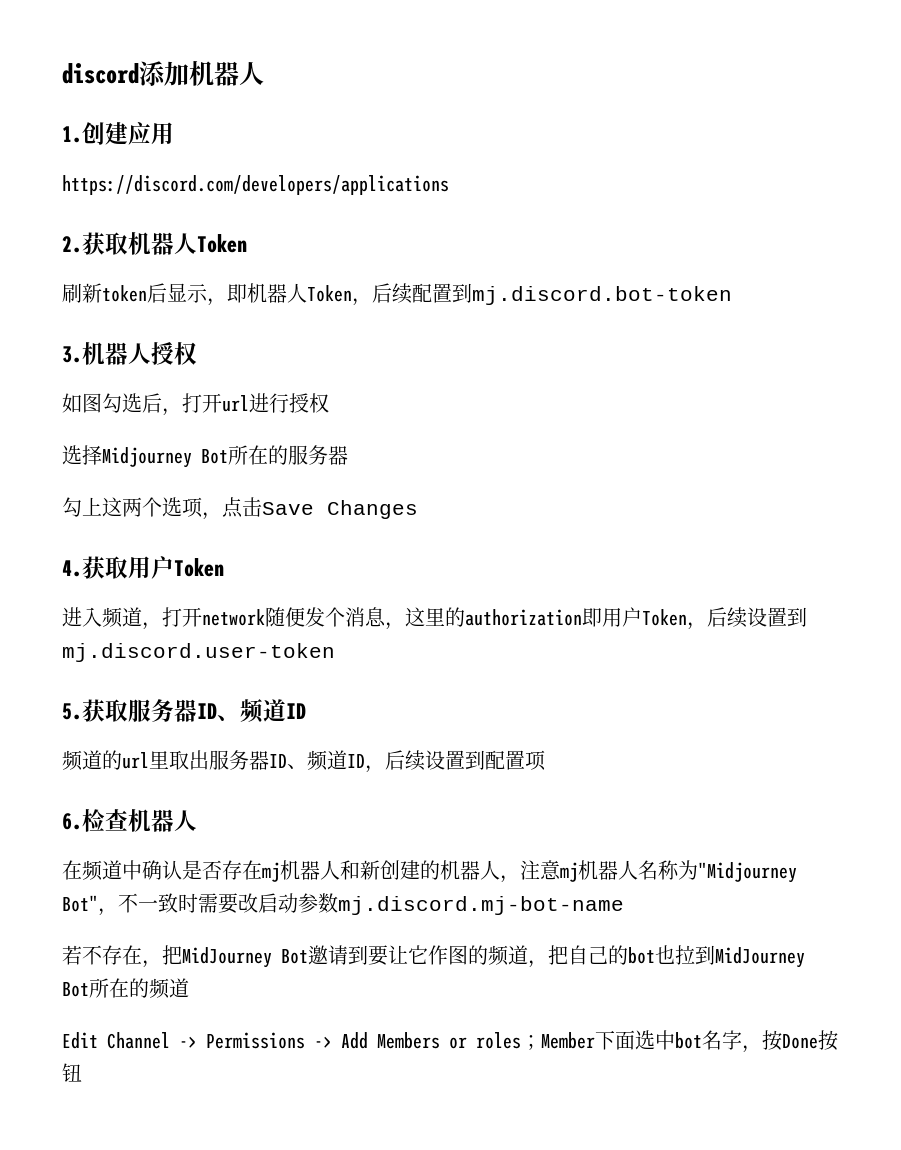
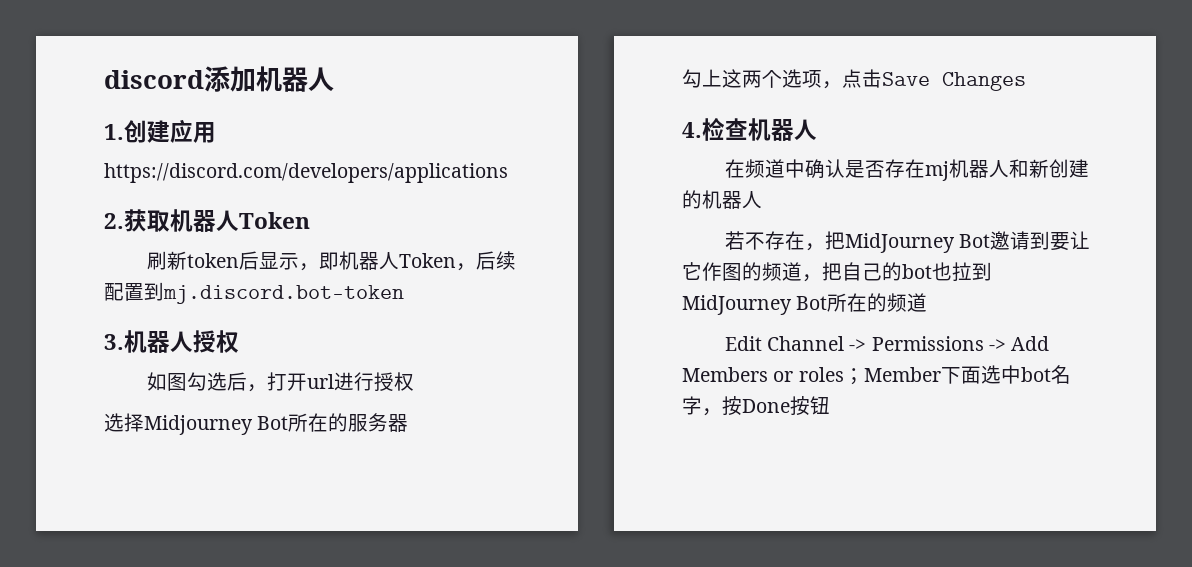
- 4.获取用户Token
- 进入频道，打开network随便发个消息，这里的authorization即用户Token，后续设置到mj.discord.user-token
- 5.获取服务器ID、频道ID
- 频道的url里取出服务器ID、频道ID，后续设置到配置项
- 6.检查机器人
+ 4.检查机器人
- 在频道中确认是否存在mj机器人和新创建的机器人，注意mj机器人名称为"Midjourney Bot"，不一致时需要改启动参数mj.discord.mj-bot-name
+ 在频道中确认是否存在mj机器人和新创建的机器人

